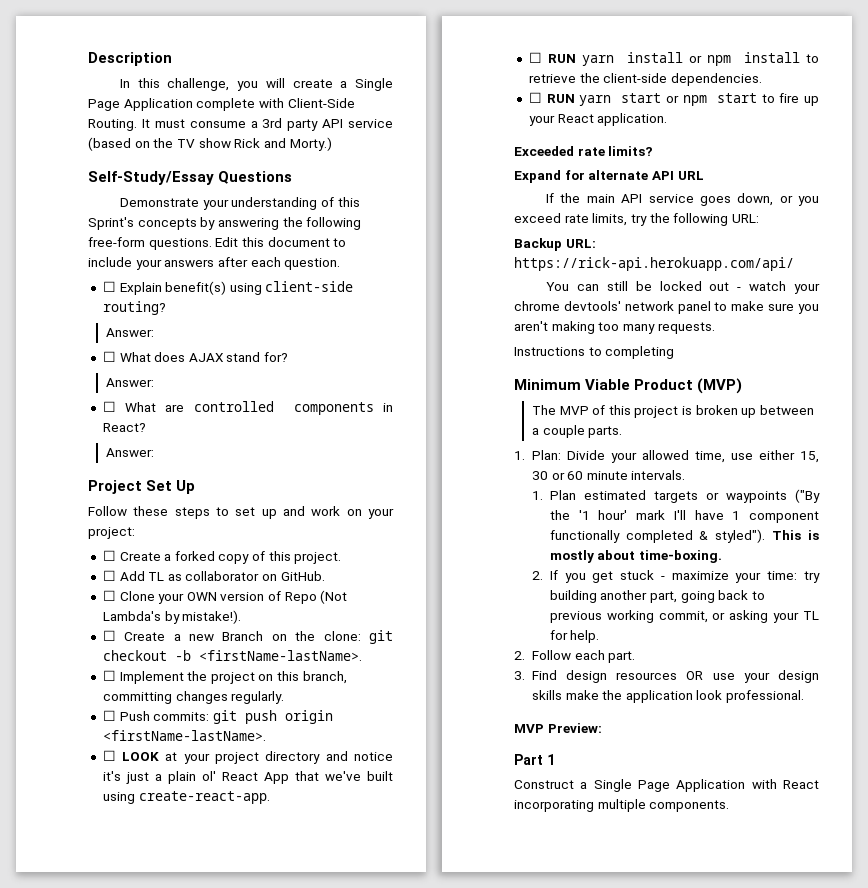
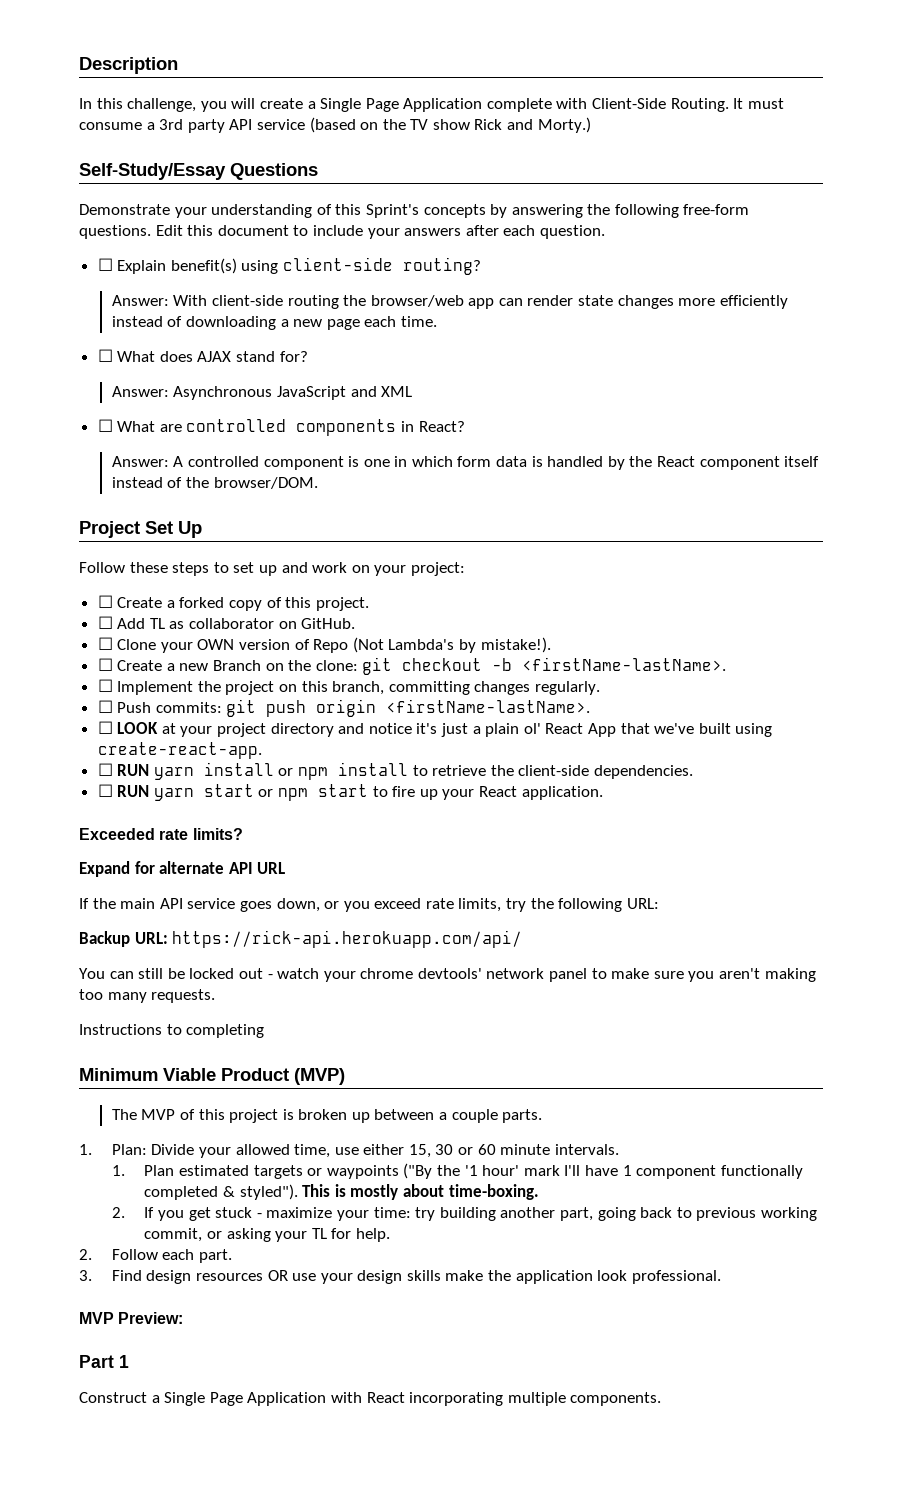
  ☐ Explain benefit(s) using client-side routing?
- Answer:
+ Answer: With client-side routing the browser/web app can render state changes more efficiently instead of downloading a new page each time.
  ☐ What does AJAX stand for?
- Answer:
+ Answer: Asynchronous JavaScript and XML
  ☐ What are controlled components in React?
- Answer:
+ Answer: A controlled component is one in which form data is handled by the React component itself instead of the browser/DOM.

